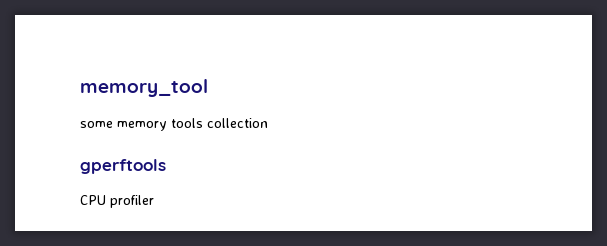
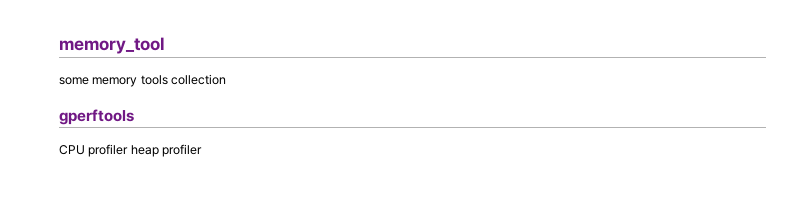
- CPU profiler
+ CPU profiler heap profiler

